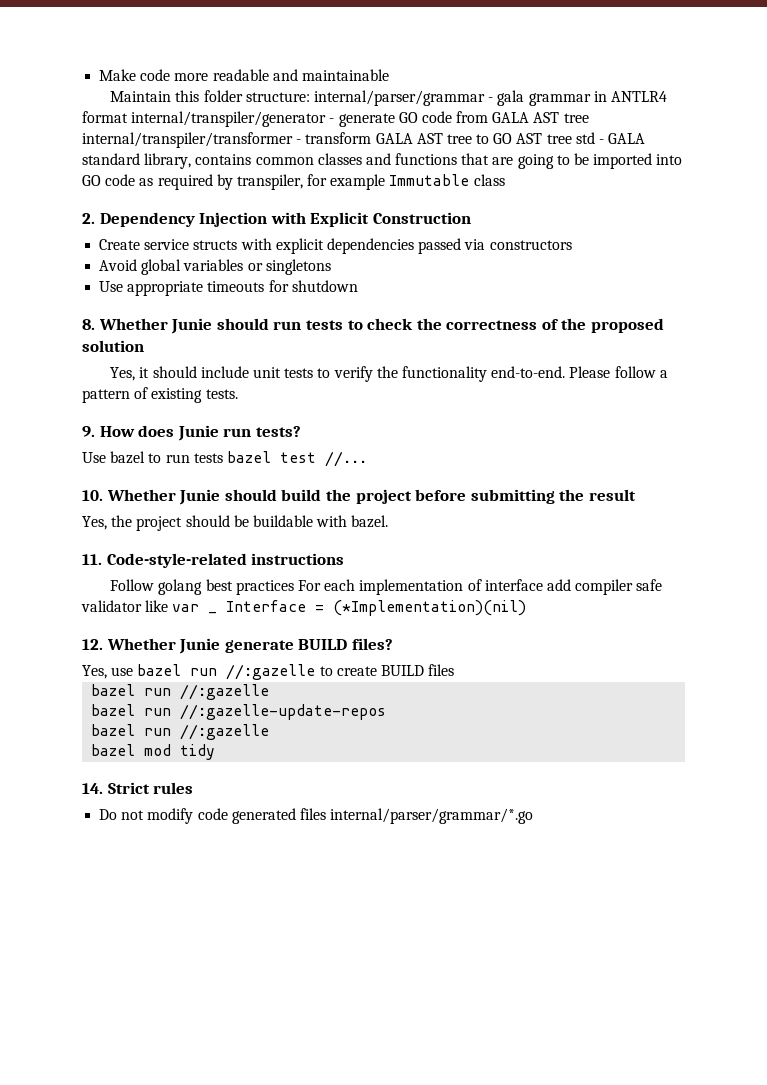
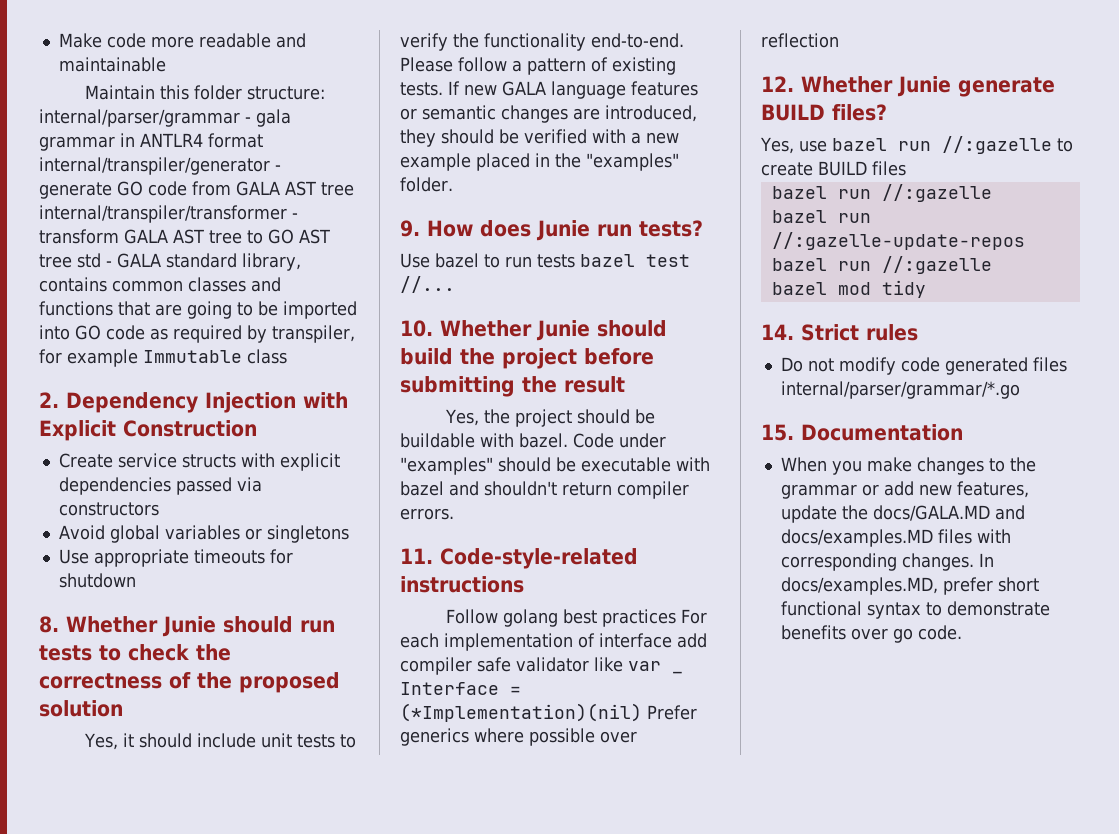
+ If new GALA language features or semantic changes are introduced, they should be verified with a new example placed in the "examples" folder.
+ Code under "examples" should be executable with bazel and shouldn't return compiler errors.
- Follow golang best practices For each implementation of interface add compiler safe validator like var _ Interface = (*Implementation)(nil)
+ Follow golang best practices For each implementation of interface add compiler safe validator like var _ Interface = (*Implementation)(nil) Prefer generics where possible over reflection
+ 15. Documentation
+ When you make changes to the grammar or add new features, update the docs/GALA.MD and docs/examples.MD files with corresponding changes. In docs/examples.MD, prefer short functional syntax to demonstrate benefits over go code.

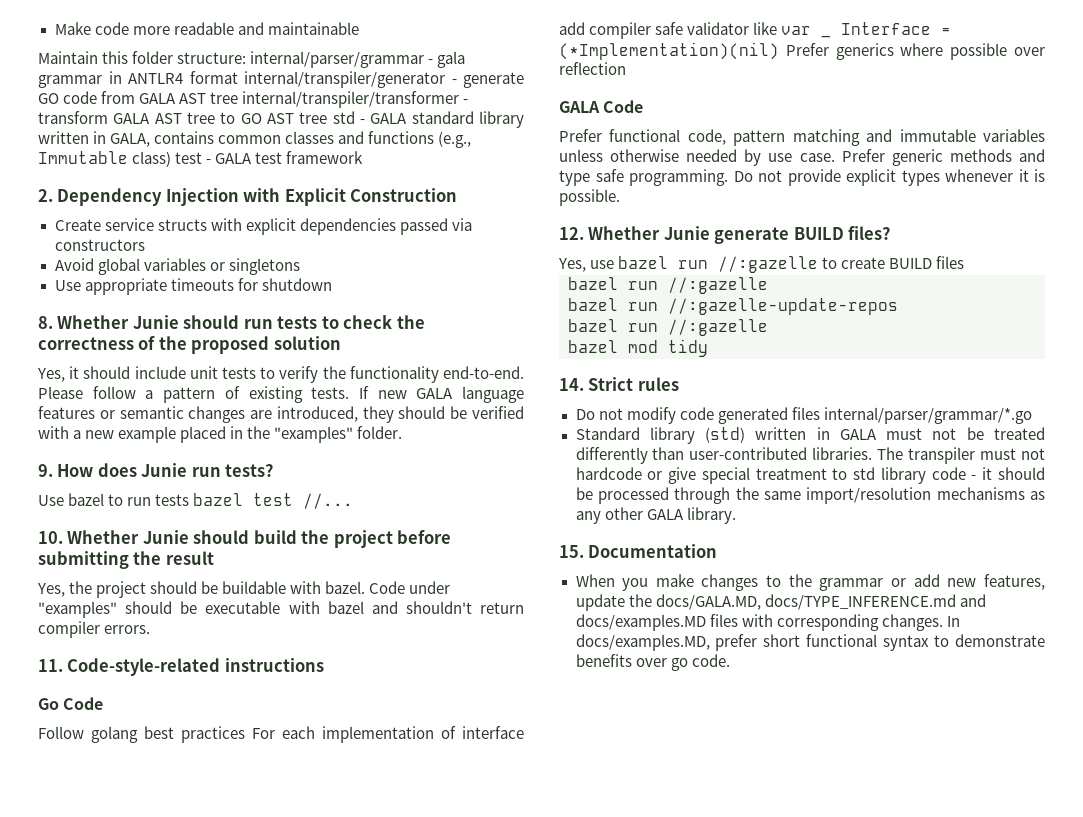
- Maintain this folder structure: internal/parser/grammar - gala grammar in ANTLR4 format internal/transpiler/generator - generate GO code from GALA AST tree internal/transpiler/transformer - transform GALA AST tree to GO AST tree std - GALA standard library, contains common classes and functions that are going to be imported into GO code as required by transpiler, for example Immutable class
+ Maintain this folder structure: internal/parser/grammar - gala grammar in ANTLR4 format internal/transpiler/generator - generate GO code from GALA AST tree internal/transpiler/transformer - transform GALA AST tree to GO AST tree std - GALA standard library written in GALA, contains common classes and functions (e.g., Immutable class) test - GALA test framework
+ Go Code
+ GALA Code
+ Prefer functional code, pattern matching and immutable variables unless otherwise needed by use case. Prefer generic methods and type safe programming. Do not provide explicit types whenever it is possible.
+ Standard library (std) written in GALA must not be treated differently than user-contributed libraries. The transpiler must not hardcode or give special treatment to std library code - it should be processed through the same import/resolution mechanisms as any other GALA library.
- When you make changes to the grammar or add new features, update the docs/GALA.MD and docs/examples.MD files with corresponding changes.
+ When you make changes to the grammar or add new features, update the docs/GALA.MD, docs/TYPE_INFERENCE.md and docs/examples.MD files with corresponding changes.

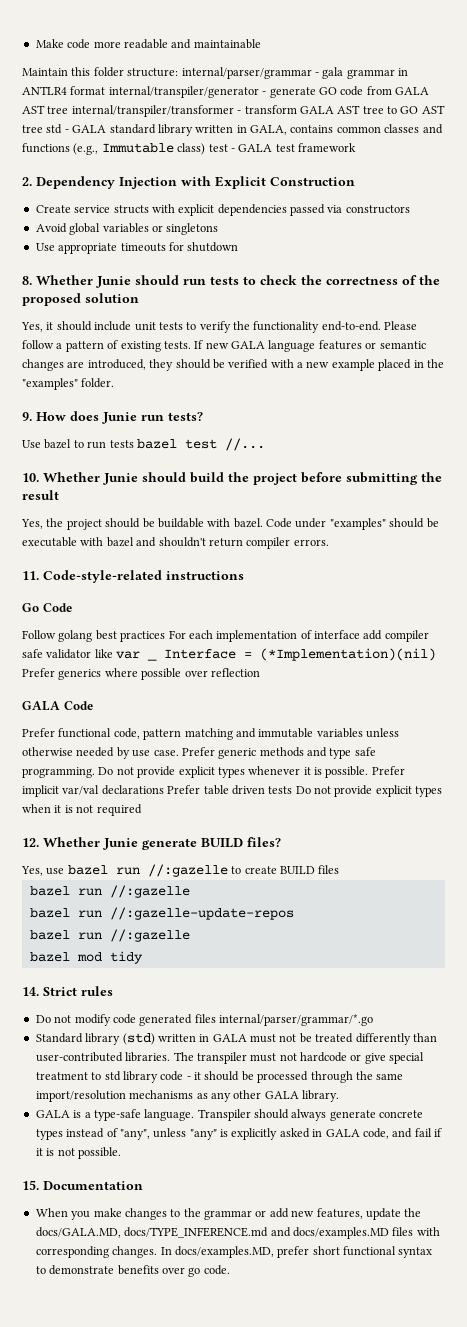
+ Prefer implicit var/val declarations Prefer table driven tests Do not provide explicit types when it is not required
+ GALA is a type-safe language. Transpiler should always generate concrete types instead of "any", unless "any" is explicitly asked in GALA code, and fail if it is not possible.

